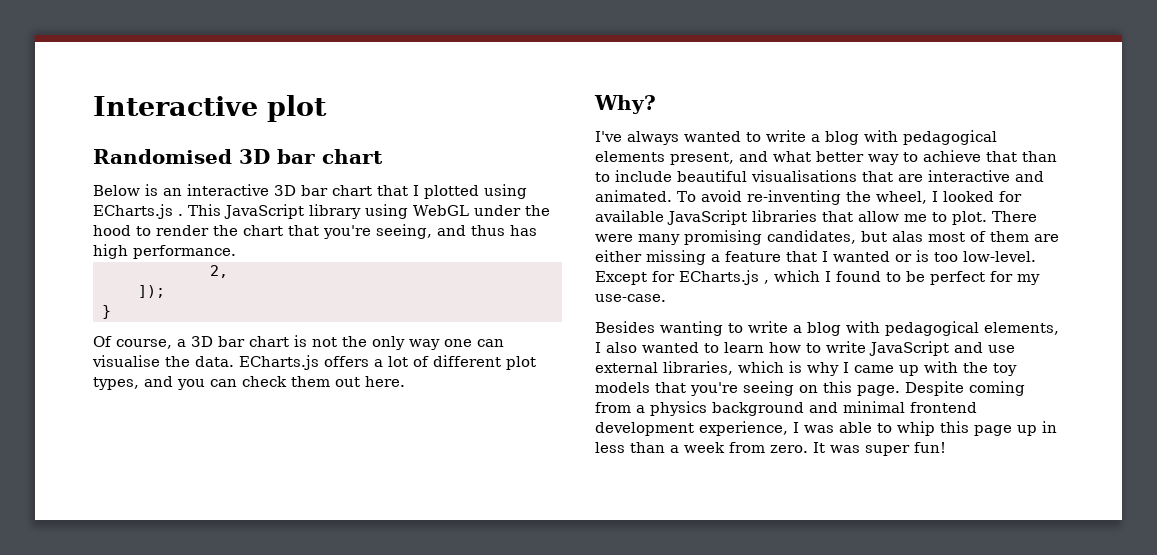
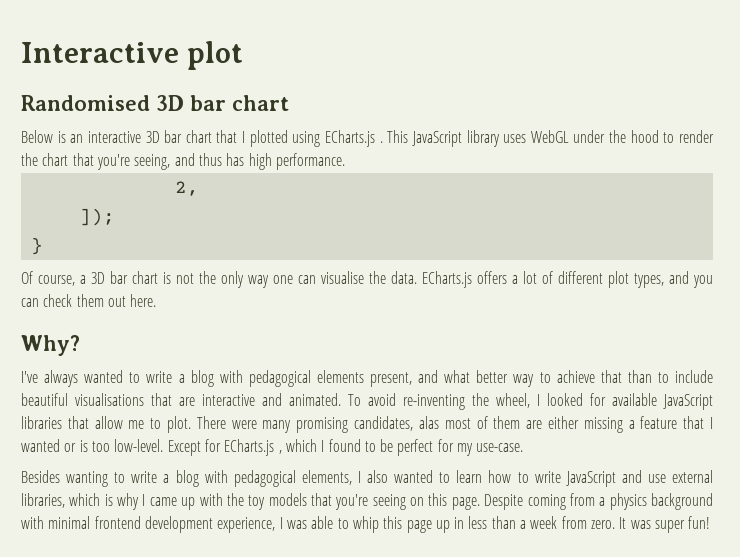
- This JavaScript library using WebGL under the hood to render the chart that you're seeing, and thus has high performance.
+ This JavaScript library uses WebGL under the hood to render the chart that you're seeing, and thus has high performance.
- There were many promising candidates, but alas most of them are either missing a feature that I wanted or is too low-level.
+ There were many promising candidates, alas most of them are either missing a feature that I wanted or is too low-level.
- Despite coming from a physics background and minimal frontend development experience, I was able to whip this page up in less than a week from zero.
+ Despite coming from a physics background with minimal frontend development experience, I was able to whip this page up in less than a week from zero.

